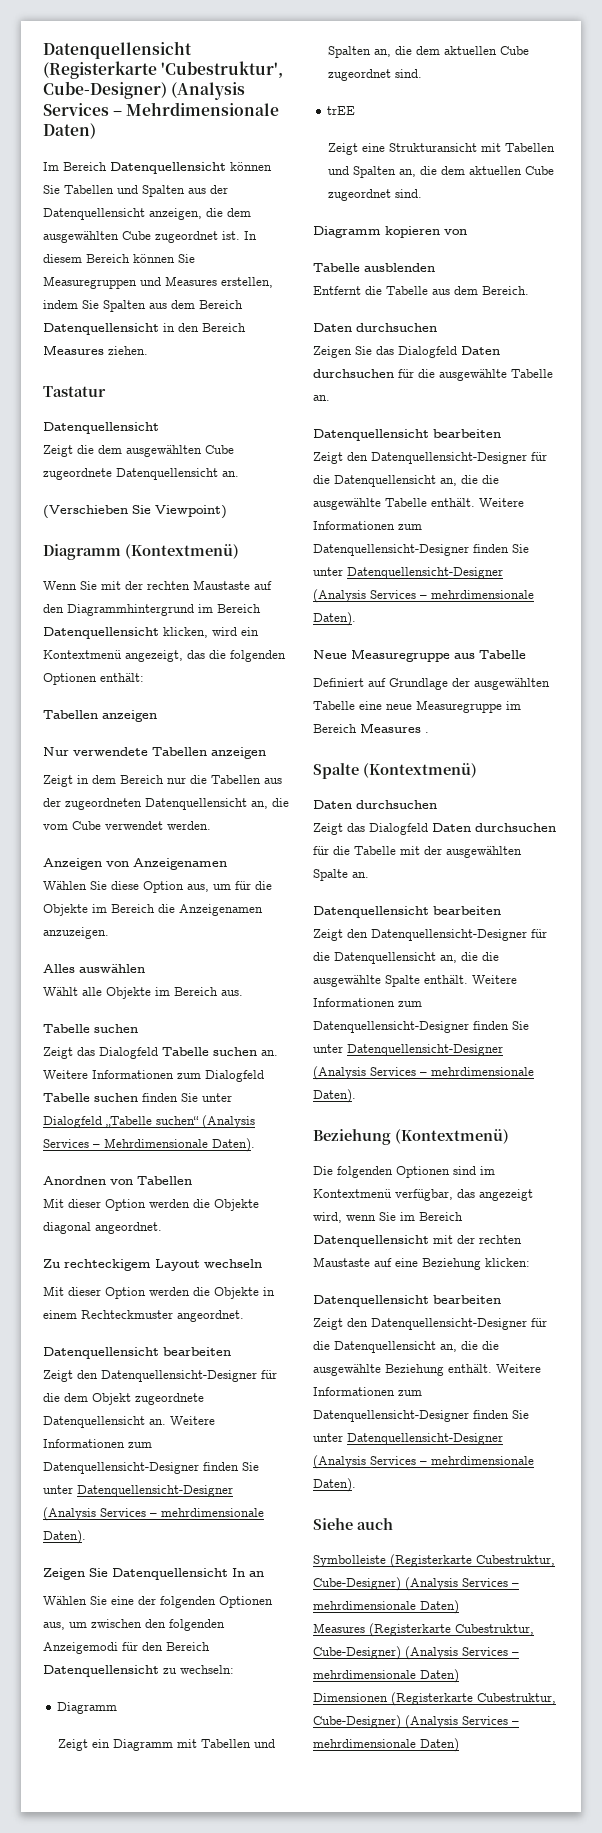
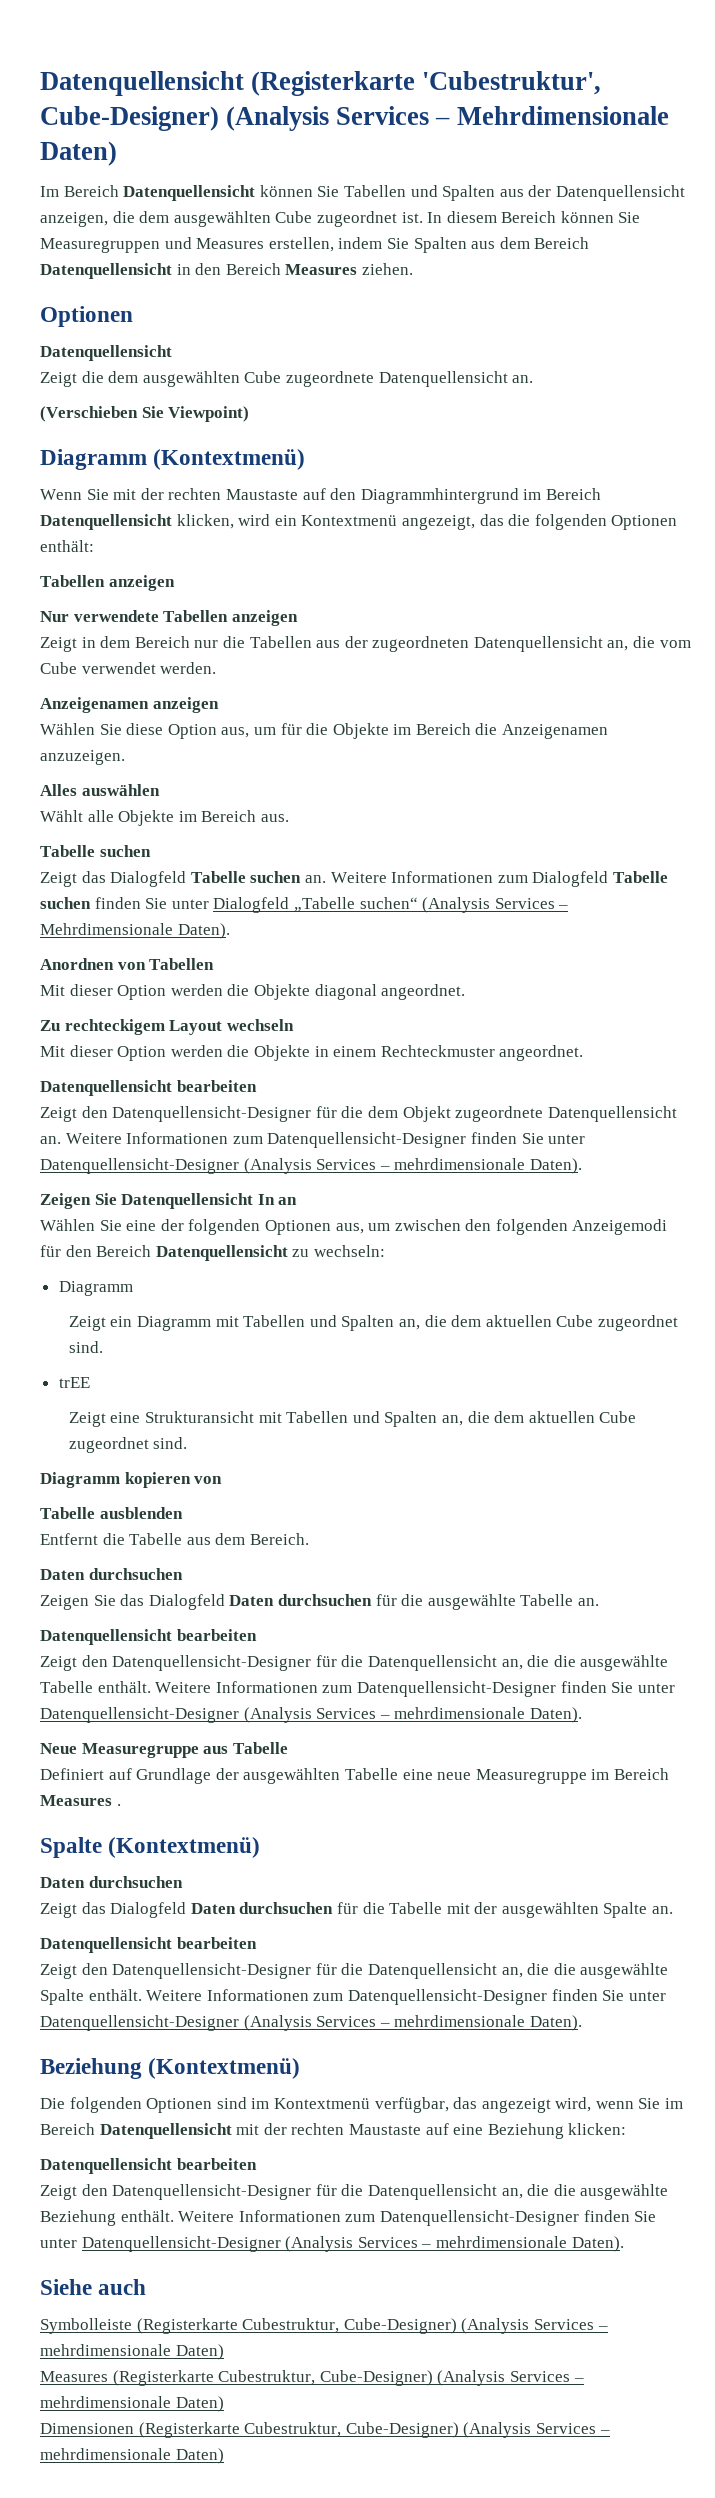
  In diesem Bereich können Sie Measuregruppen und Measures erstellen, indem Sie Spalten aus dem Bereich Datenquellensicht in den Bereich Measures ziehen.
- Tastatur
+ Optionen
- Anzeigen von Anzeigenamen
+ Anzeigenamen anzeigen

